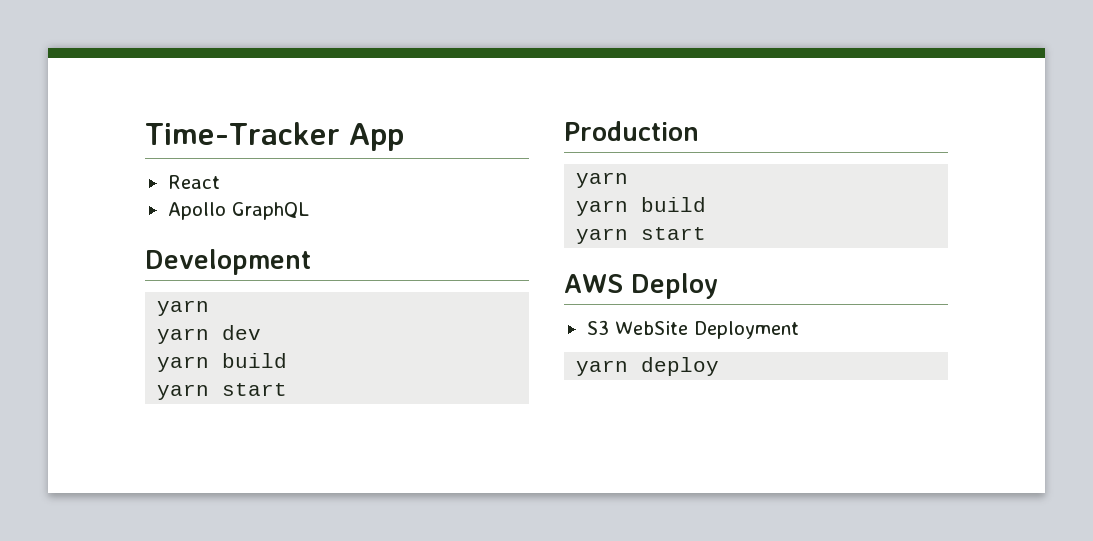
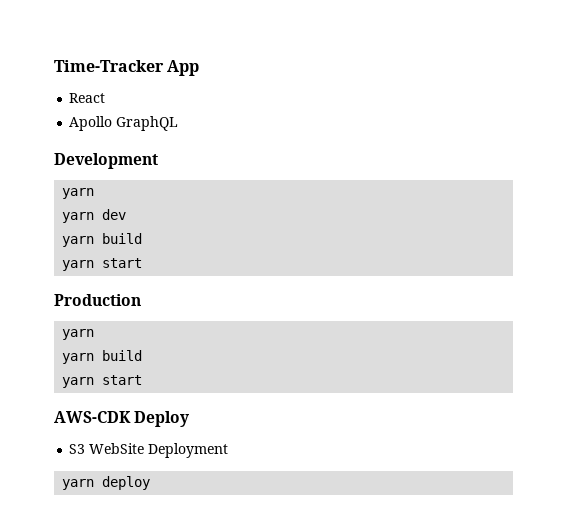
- AWS Deploy
+ AWS-CDK Deploy

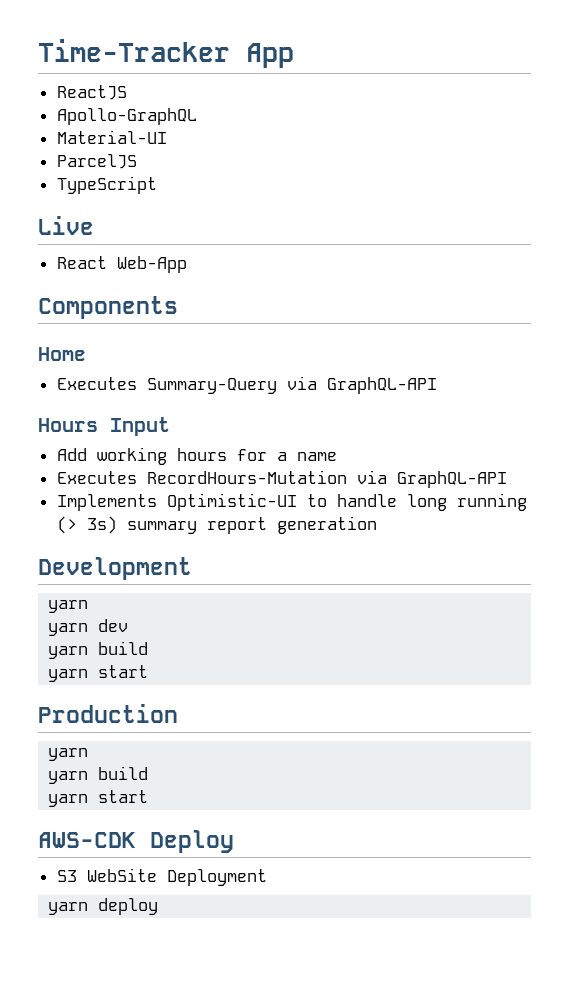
- React
- Apollo GraphQL
+ ReactJS
+ Apollo-GraphQL
+ Material-UI
+ ParcelJS
+ TypeScript
+ Live
+ React Web-App
+ Components
+ Home
+ Executes Summary-Query via GraphQL-API
+ Hours Input
+ Add working hours for a name
+ Executes RecordHours-Mutation via GraphQL-API
+ Implements Optimistic-UI to handle long running (> 3s) summary report generation

